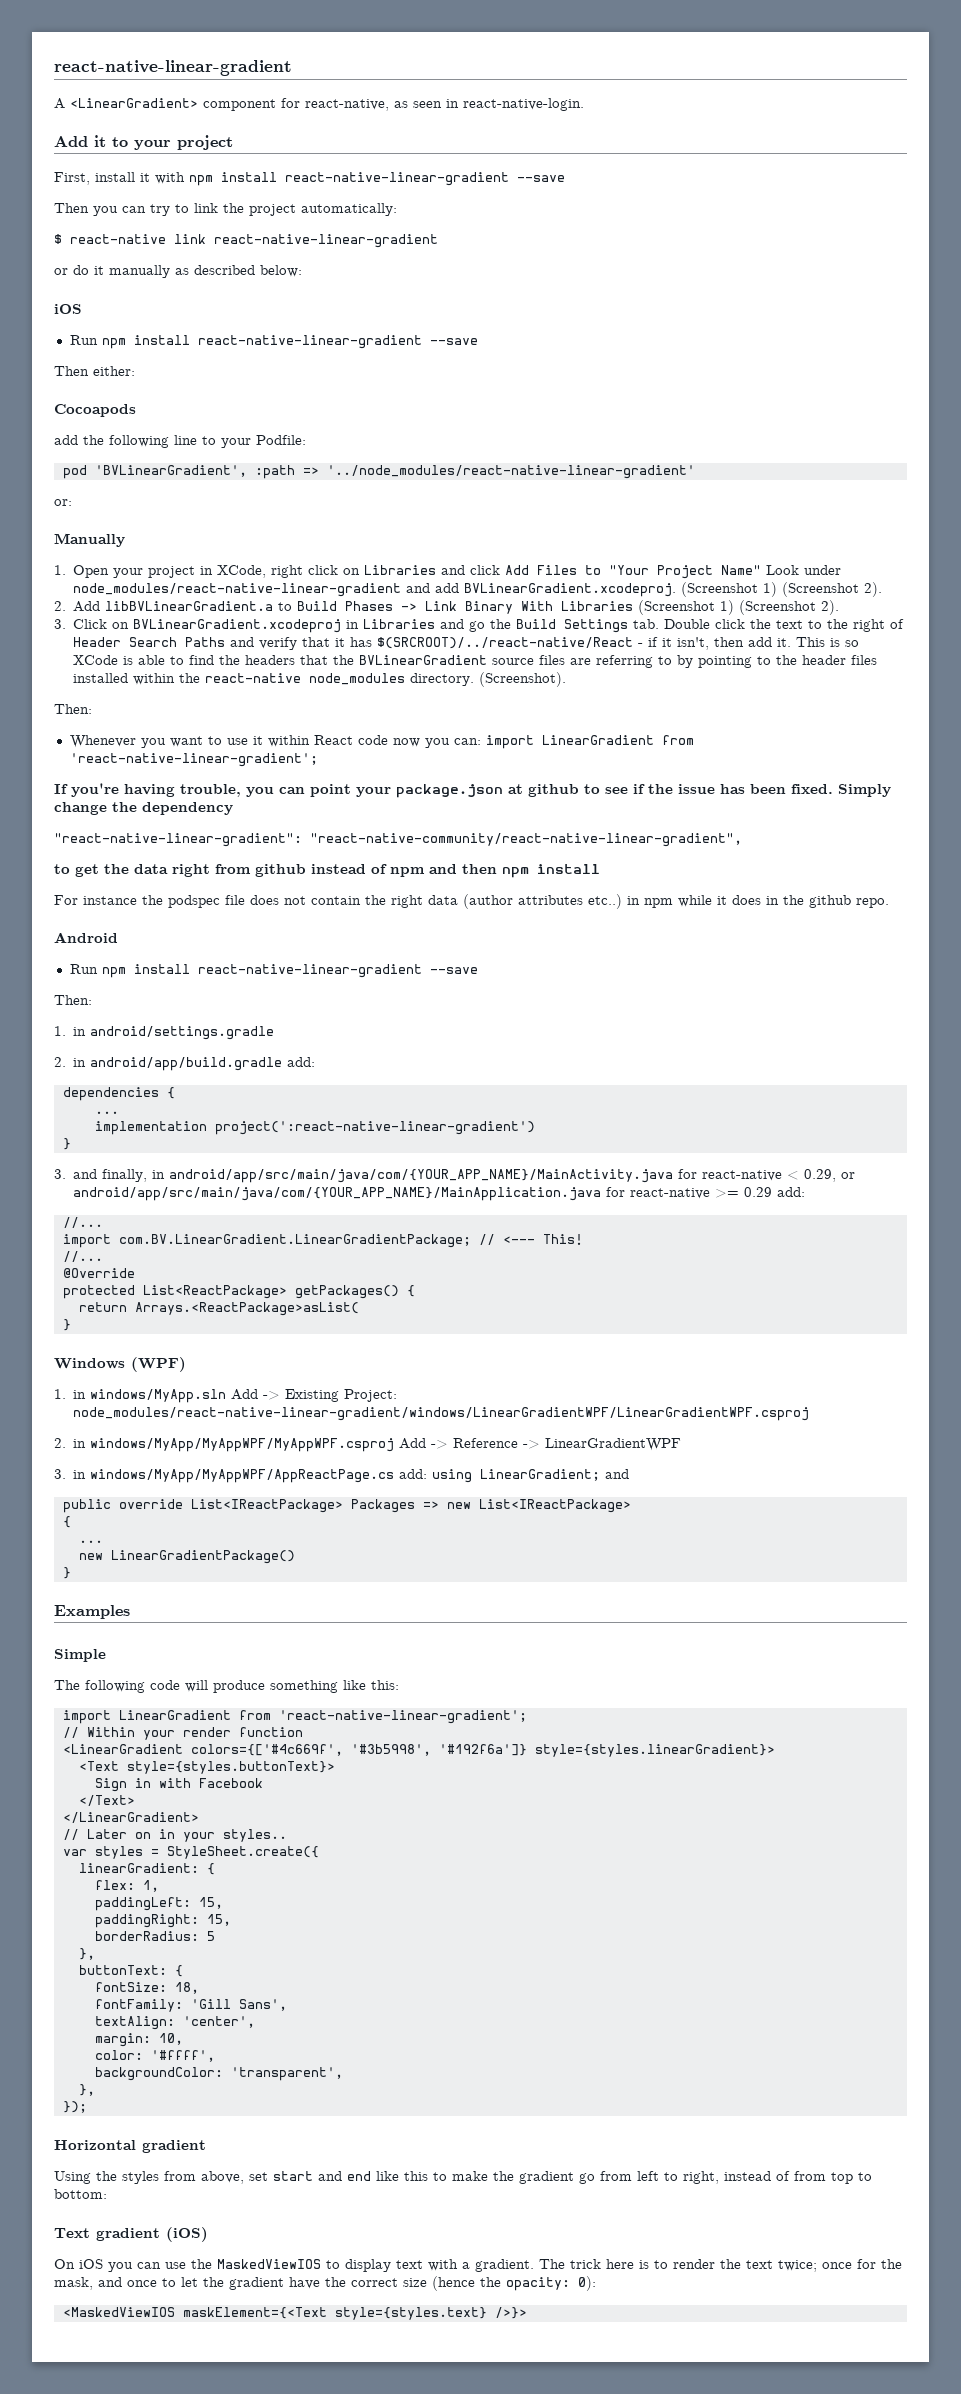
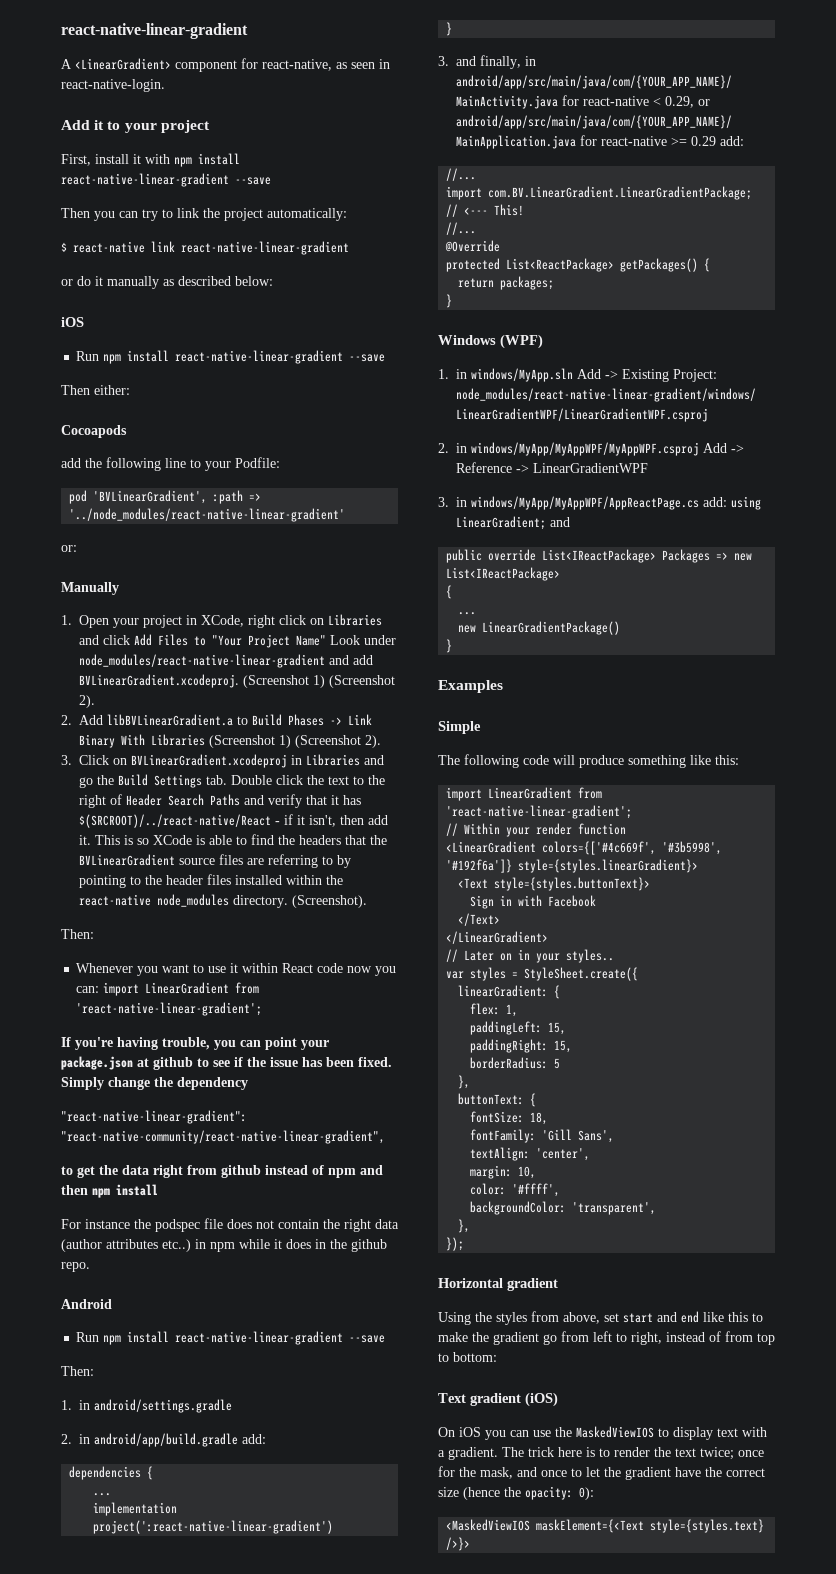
- return Arrays.<ReactPackage>asList(
+ return packages;

